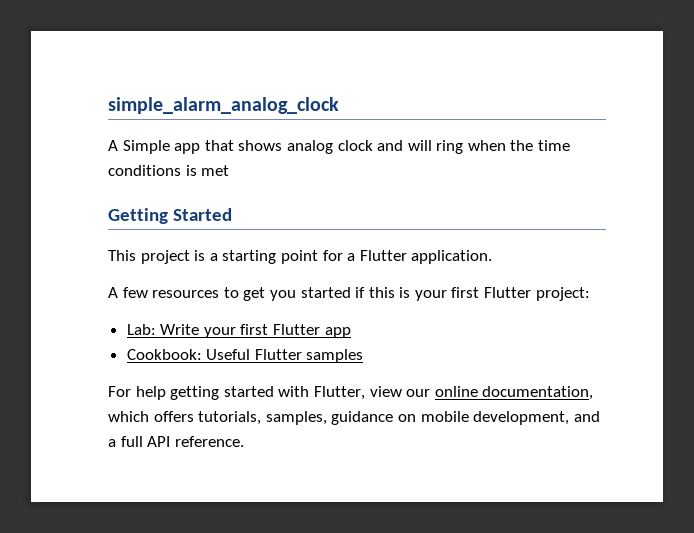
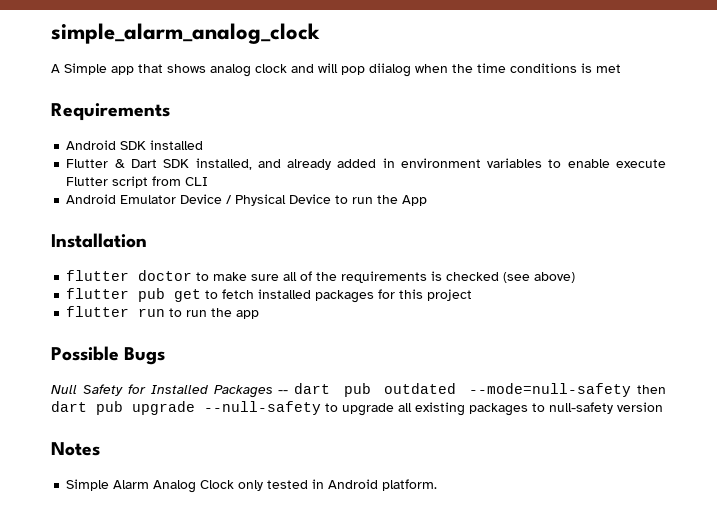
- A Simple app that shows analog clock and will ring when the time conditions is met
+ A Simple app that shows analog clock and will pop diialog when the time conditions is met
- Getting Started
- This project is a starting point for a Flutter application.
- A few resources to get you started if this is your first Flutter project:
- Lab: Write your first Flutter app
- Cookbook: Useful Flutter samples
- For help getting started with Flutter, view our online documentation, which offers tutorials, samples, guidance on mobile development, and a full API reference.
+ Requirements
+ Android SDK installed
+ Flutter & Dart SDK installed, and already added in environment variables to enable execute Flutter script from CLI
+ Android Emulator Device / Physical Device to run the App
+ Installation
+ flutter doctor to make sure all of the requirements is checked (see above)
+ flutter pub get to fetch installed packages for this project
+ flutter run to run the app
+ Possible Bugs
+ Null Safety for Installed Packages -- dart pub outdated --mode=null-safety then dart pub upgrade --null-safety to upgrade all existing packages to null-safety version
+ Notes
+ Simple Alarm Analog Clock only tested in Android platform.

